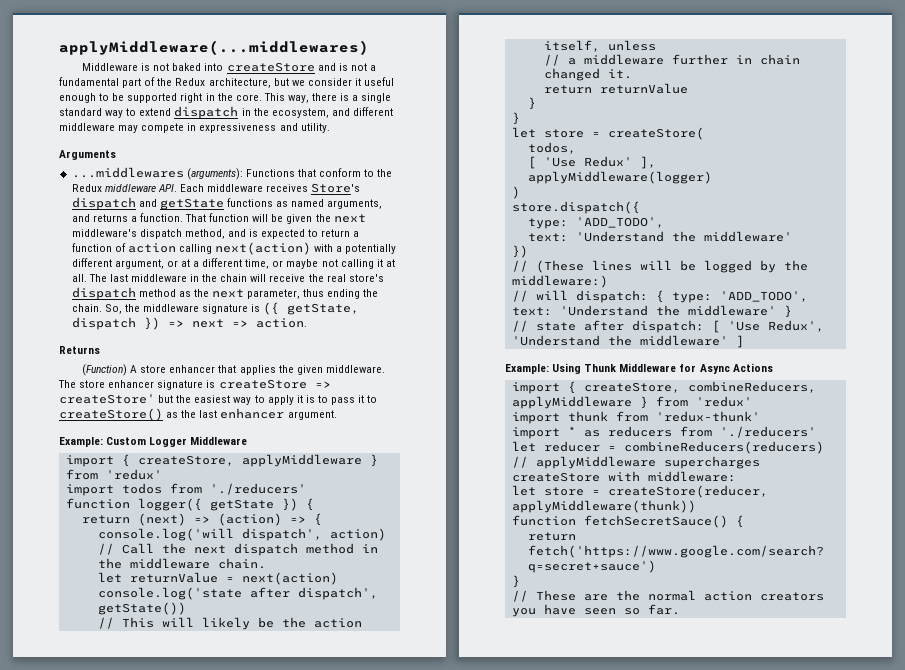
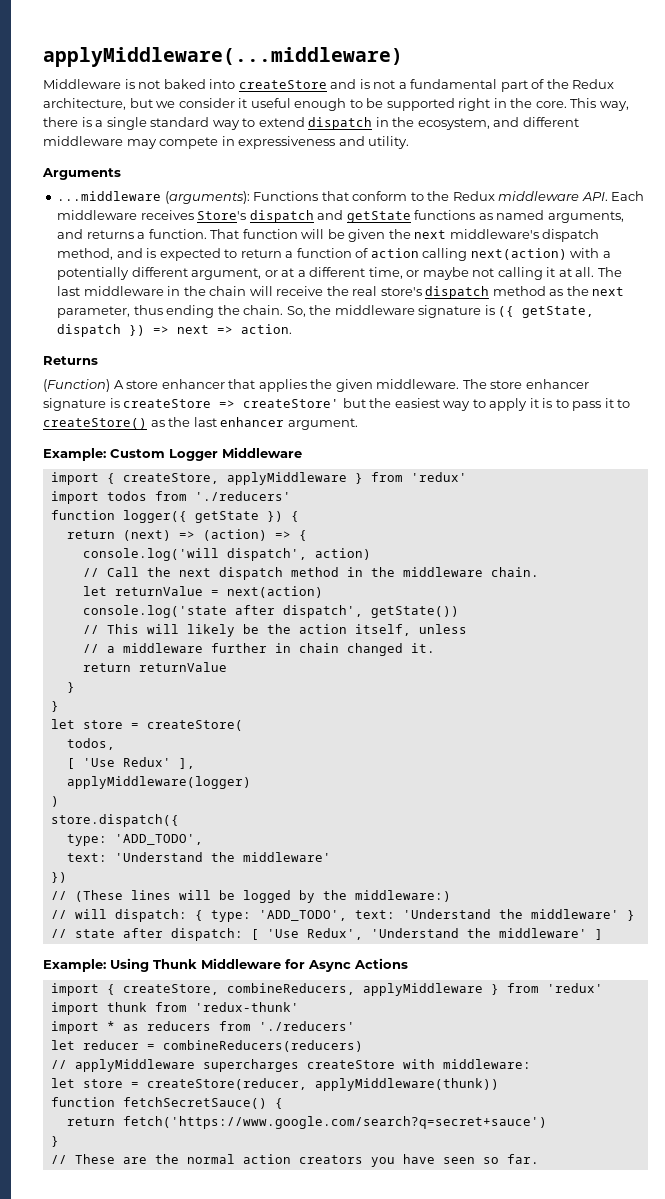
- applyMiddleware(...middlewares)
+ applyMiddleware(...middleware)
- ...middlewares (arguments): Functions that conform to the Redux middleware API. Each middleware receives Store's dispatch and getState functions as named arguments, and returns a function.
+ ...middleware (arguments): Functions that conform to the Redux middleware API. Each middleware receives Store's dispatch and getState functions as named arguments, and returns a function.

